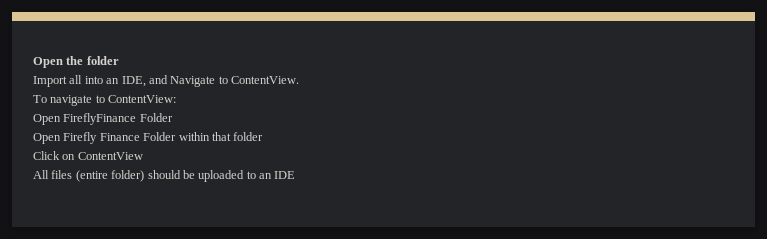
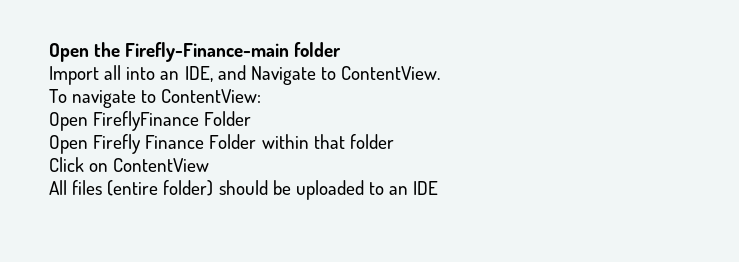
- Open the folder
+ Open the Firefly-Finance-main folder

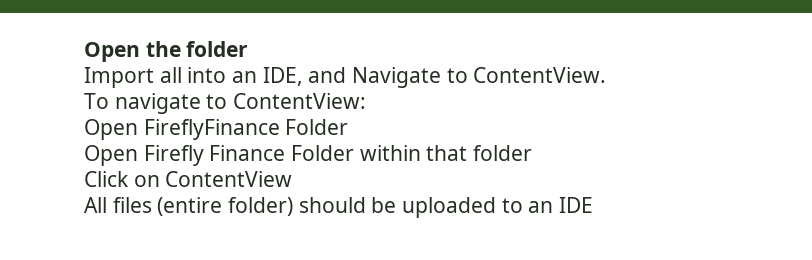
- Open the Firefly-Finance-main folder
+ Open the folder

